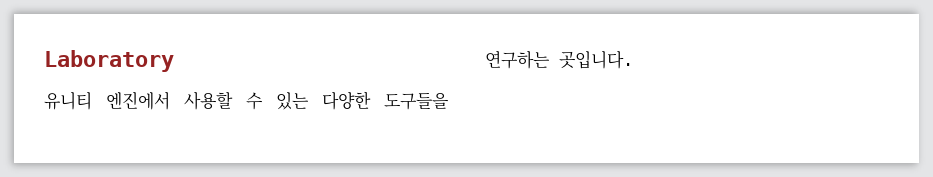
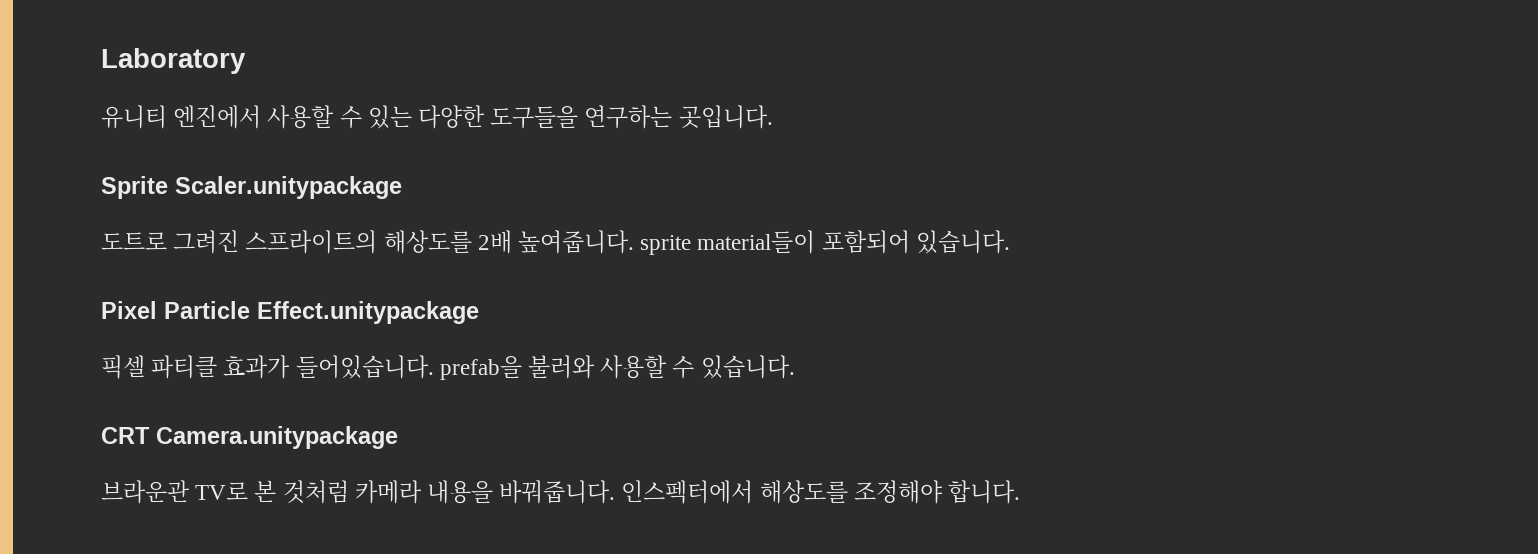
+ Sprite Scaler.unitypackage
+ 도트로 그려진 스프라이트의 해상도를 2배 높여줍니다. sprite material들이 포함되어 있습니다.
+ Pixel Particle Effect.unitypackage
+ 픽셀 파티클 효과가 들어있습니다. prefab을 불러와 사용할 수 있습니다.
+ CRT Camera.unitypackage
+ 브라운관 TV로 본 것처럼 카메라 내용을 바꿔줍니다. 인스펙터에서 해상도를 조정해야 합니다.

